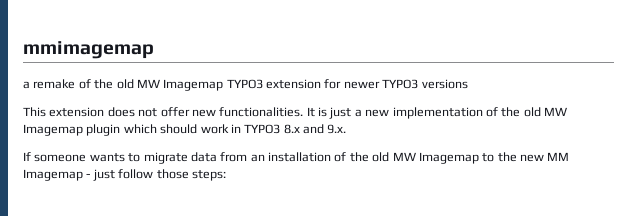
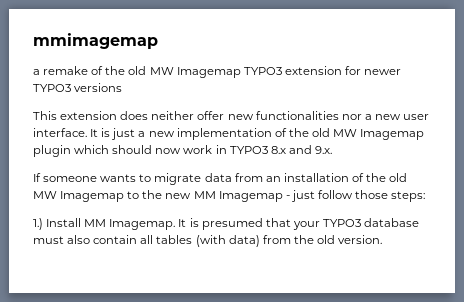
- This extension does not offer new functionalities.
+ This extension does neither offer new functionalities nor a new user interface.
- It is just a new implementation of the old MW Imagemap plugin which should work in TYPO3 8.x and 9.x.
+ It is just a new implementation of the old MW Imagemap plugin which should now work in TYPO3 8.x and 9.x.
+ 1.) Install MM Imagemap. It is presumed that your TYPO3 database must also contain all tables (with data) from the old version.

